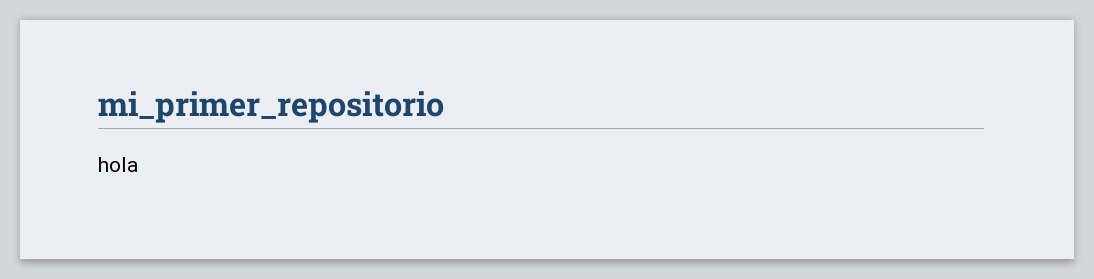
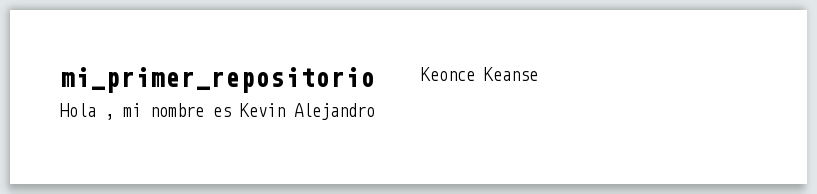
- hola
+ Hola , mi nombre es Kevin Alejandro Keonce Keanse

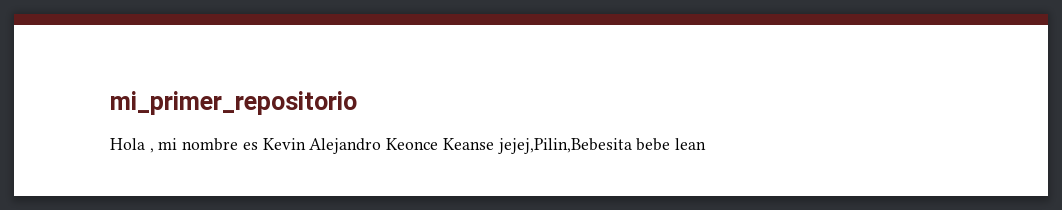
- Hola , mi nombre es Kevin Alejandro Keonce Keanse
+ Hola , mi nombre es Kevin Alejandro Keonce Keanse jejej,Pilin,Bebesita bebe lean

